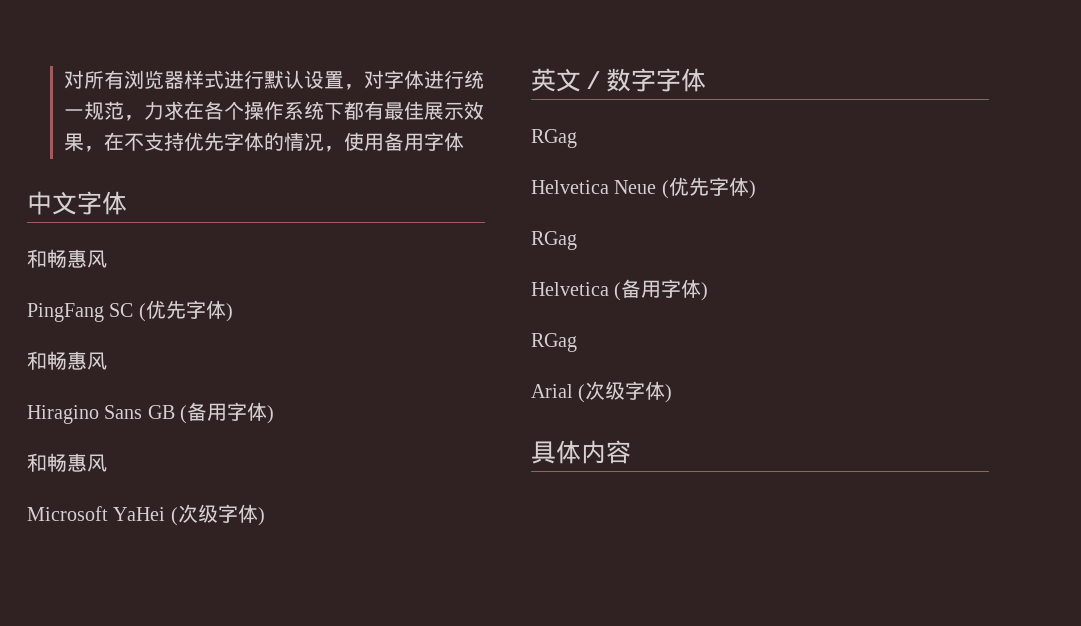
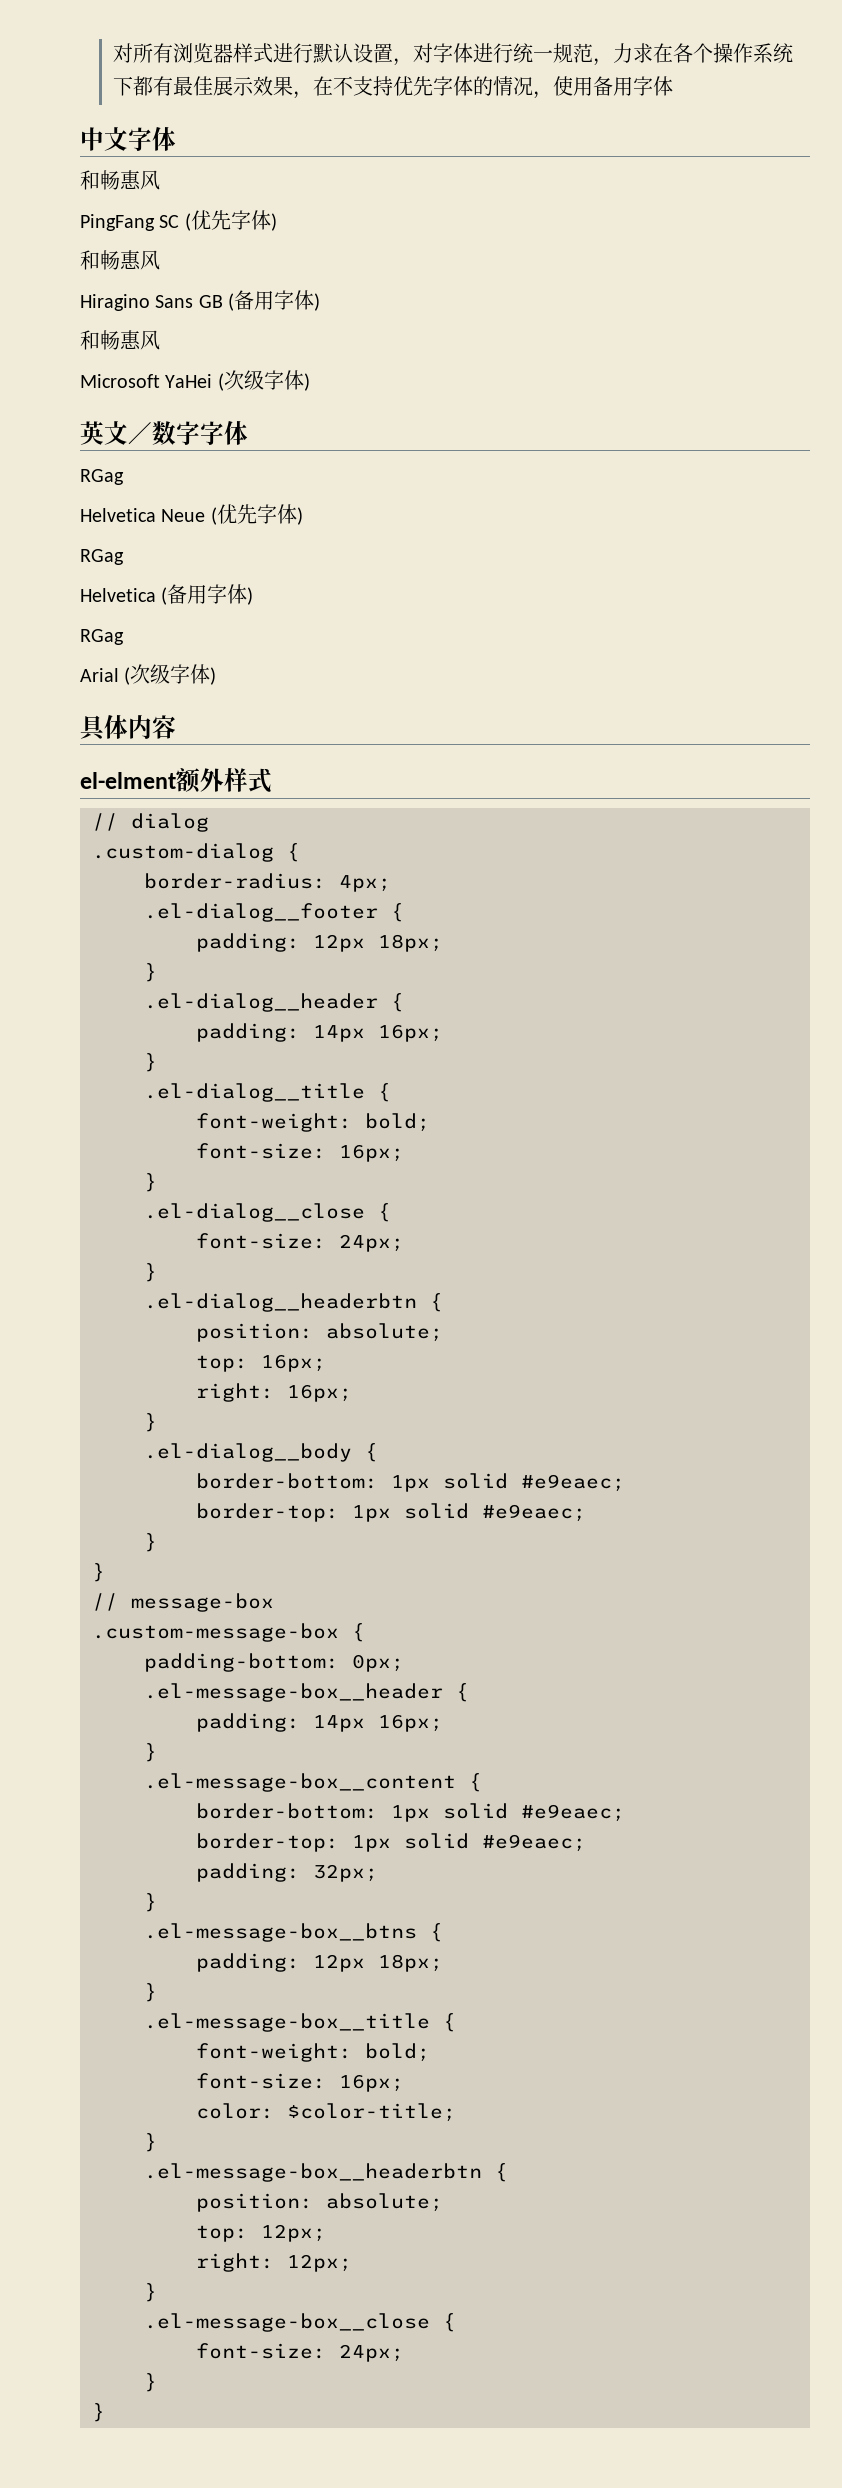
+ el-elment额外样式
+ // dialog
+ .custom-dialog {
+ border-radius: 4px;
+ .el-dialog__footer {
+ padding: 12px 18px;
+ }
+ .el-dialog__header {
+ padding: 14px 16px;
+ }
+ .el-dialog__title {
+ font-weight: bold;
+ font-size: 16px;
+ }
+ .el-dialog__close {
+ font-size: 24px;
+ }
+ .el-dialog__headerbtn {
+ position: absolute;
+ top: 16px;
+ right: 16px;
+ }
+ .el-dialog__body {
+ border-bottom: 1px solid #e9eaec;
+ border-top: 1px solid #e9eaec;
+ }
+ }
+ // message-box
+ .custom-message-box {
+ padding-bottom: 0px;
+ .el-message-box__header {
+ padding: 14px 16px;
+ }
+ .el-message-box__content {
+ border-bottom: 1px solid #e9eaec;
+ border-top: 1px solid #e9eaec;
+ padding: 32px;
+ }
+ .el-message-box__btns {
+ padding: 12px 18px;
+ }
+ .el-message-box__title {
+ font-weight: bold;
+ font-size: 16px;
+ color: $color-title;
+ }
+ .el-message-box__headerbtn {
+ position: absolute;
+ top: 12px;
+ right: 12px;
+ }
+ .el-message-box__close {
+ font-size: 24px;
+ }
+ }

